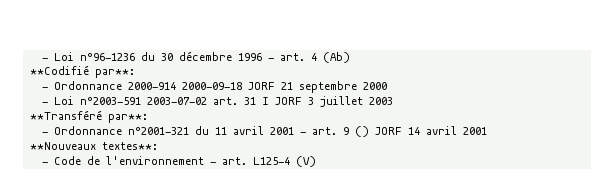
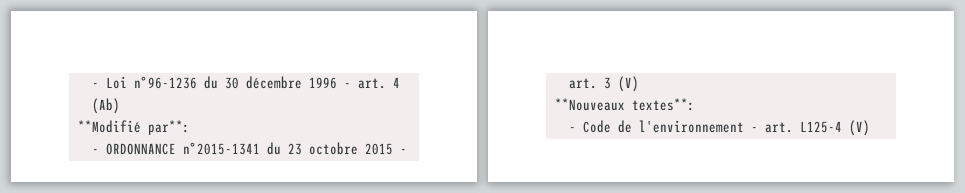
- **Codifié par**:
- - Ordonnance 2000-914 2000-09-18 JORF 21 septembre 2000
- - Loi n°2003-591 2003-07-02 art. 31 I JORF 3 juillet 2003
- **Transféré par**:
- - Ordonnance n°2001-321 du 11 avril 2001 - art. 9 () JORF 14 avril 2001
+ **Modifié par**:
+ - ORDONNANCE n°2015-1341 du 23 octobre 2015 - art. 3 (V)

